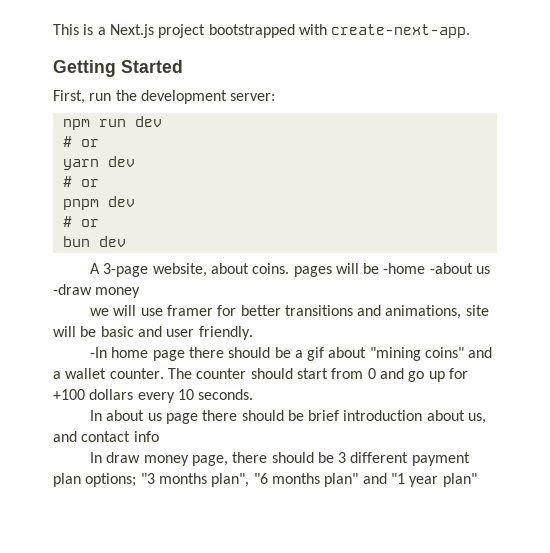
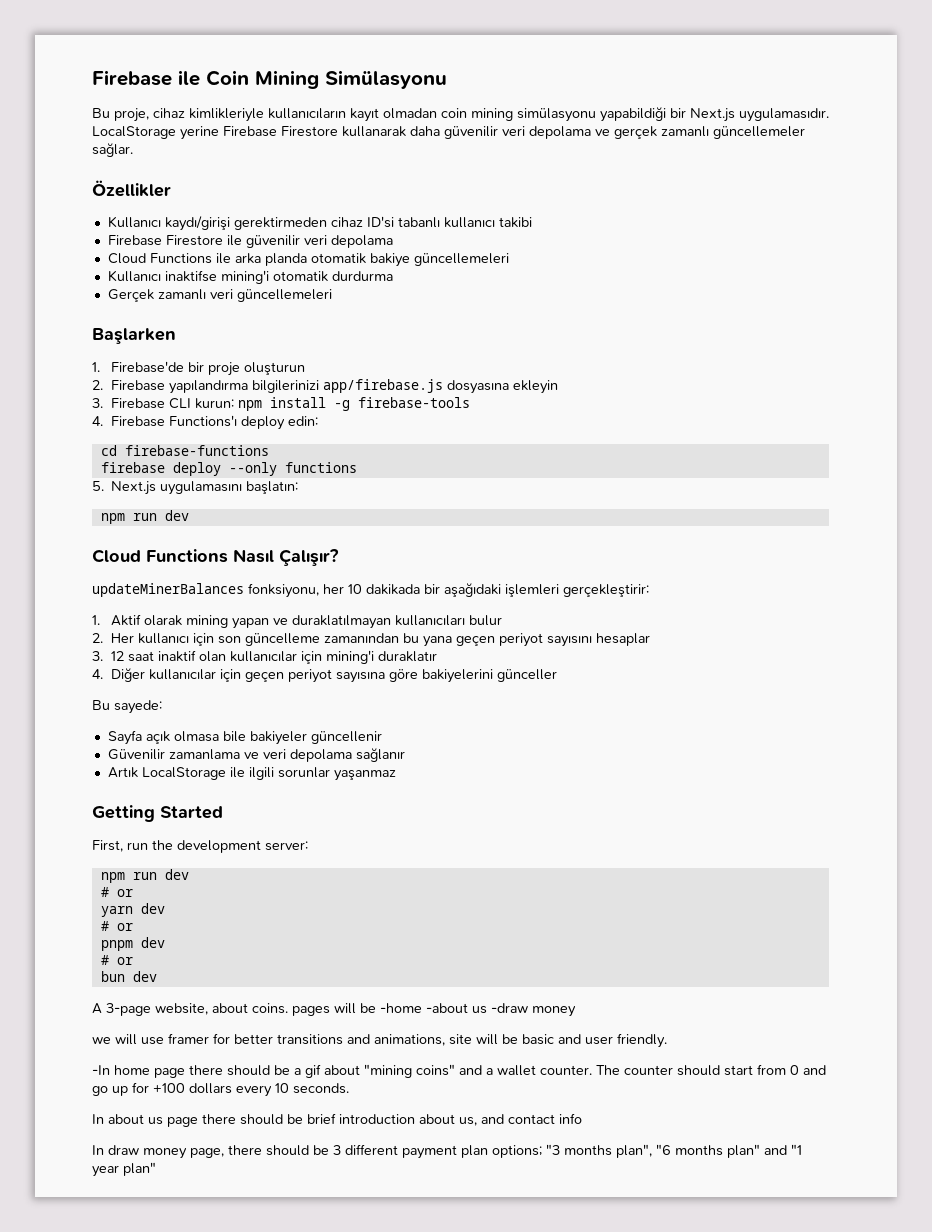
- This is a Next.js project bootstrapped with create-next-app.
+ Firebase ile Coin Mining Simülasyonu
+ Bu proje, cihaz kimlikleriyle kullanıcıların kayıt olmadan coin mining simülasyonu yapabildiği bir Next.js uygulamasıdır. LocalStorage yerine Firebase Firestore kullanarak daha güvenilir veri depolama ve gerçek zamanlı güncellemeler sağlar.
+ Özellikler
+ Kullanıcı kaydı/girişi gerektirmeden cihaz ID'si tabanlı kullanıcı takibi
+ Firebase Firestore ile güvenilir veri depolama
+ Cloud Functions ile arka planda otomatik bakiye güncellemeleri
+ Kullanıcı inaktifse mining'i otomatik durdurma
+ Gerçek zamanlı veri güncellemeleri
+ Başlarken
+ 1. Firebase'de bir proje oluşturun
+ 2. Firebase yapılandırma bilgilerinizi app/firebase.js dosyasına ekleyin
+ 3. Firebase CLI kurun: npm install -g firebase-tools
+ 4. Firebase Functions'ı deploy edin:
+ cd firebase-functions
+ firebase deploy --only functions
+ 5. Next.js uygulamasını başlatın:
+ npm run dev
+ Cloud Functions Nasıl Çalışır?
+ updateMinerBalances fonksiyonu, her 10 dakikada bir aşağıdaki işlemleri gerçekleştirir:
+ 1. Aktif olarak mining yapan ve duraklatılmayan kullanıcıları bulur
+ 2. Her kullanıcı için son güncelleme zamanından bu yana geçen periyot sayısını hesaplar
+ 3. 12 saat inaktif olan kullanıcılar için mining'i duraklatır
+ 4. Diğer kullanıcılar için geçen periyot sayısına göre bakiyelerini günceller
+ Bu sayede:
+ Sayfa açık olmasa bile bakiyeler güncellenir
+ Güvenilir zamanlama ve veri depolama sağlanır
+ Artık LocalStorage ile ilgili sorunlar yaşanmaz

